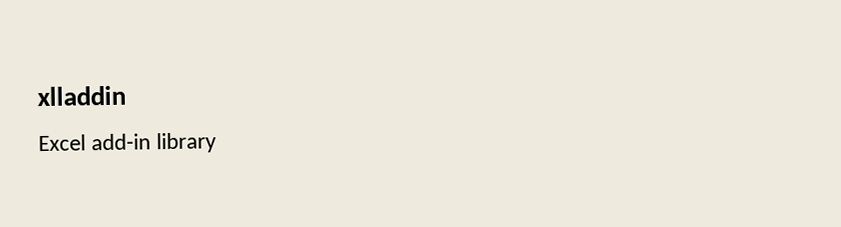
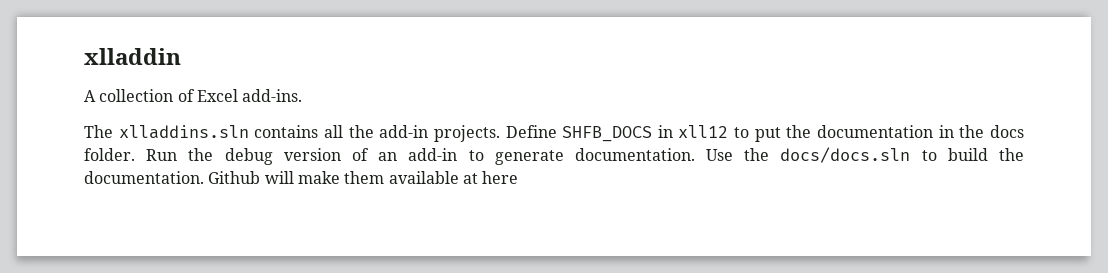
- Excel add-in library
+ A collection of Excel add-ins.
+ The xlladdins.sln contains all the add-in projects. Define SHFB_DOCS in xll12 to put the documentation in the docs folder. Run the debug version of an add-in to generate documentation. Use the docs/docs.sln to build the documentation. Github will make them available at here

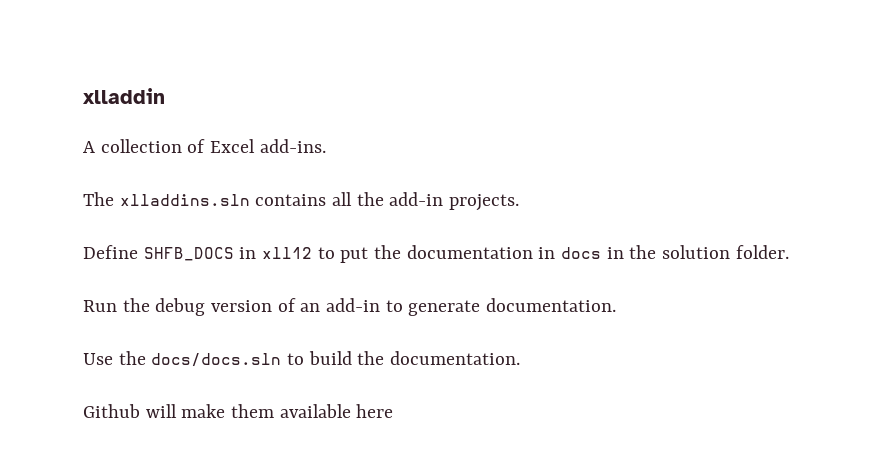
- The xlladdins.sln contains all the add-in projects. Define SHFB_DOCS in xll12 to put the documentation in the docs folder. Run the debug version of an add-in to generate documentation. Use the docs/docs.sln to build the documentation. Github will make them available at here
+ The xlladdins.sln contains all the add-in projects.
+ Define SHFB_DOCS in xll12 to put the documentation in docs in the solution folder.
+ Run the debug version of an add-in to generate documentation.
+ Use the docs/docs.sln to build the documentation.
+ Github will make them available here

